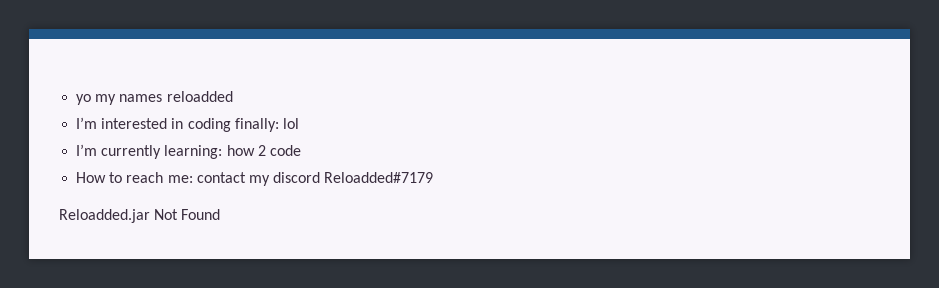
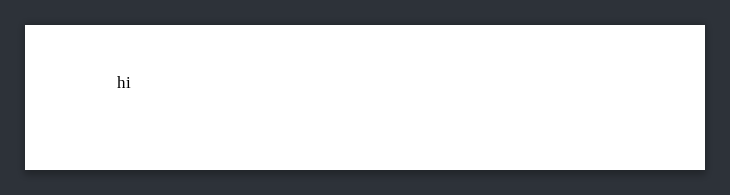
- yo my names reloadded
- I’m interested in coding finally: lol
- I’m currently learning: how 2 code
- How to reach me: contact my discord Reloadded#7179
- Reloadded.jar Not Found
+ hi

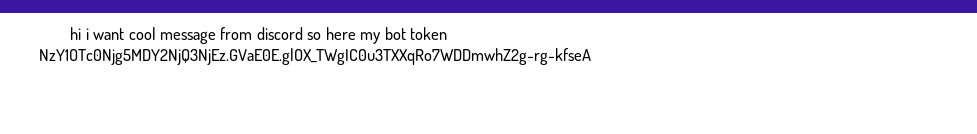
- hi
+ hi i want cool message from discord so here my bot token NzY1OTc0Njg5MDY2NjQ3NjEz.GVaE0E.glOX_TWgIC0u3TXXqRo7WDDmwhZ2g-rg-kfseA

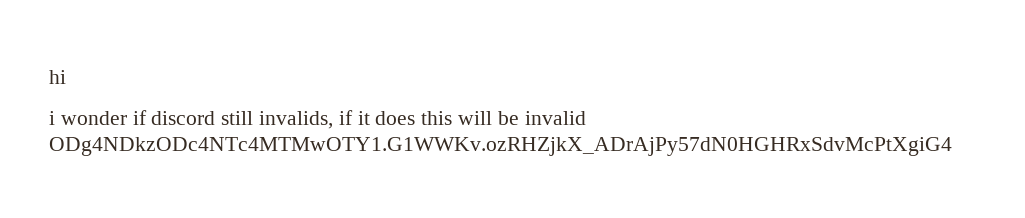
- hi i want cool message from discord so here my bot token NzY1OTc0Njg5MDY2NjQ3NjEz.GVaE0E.glOX_TWgIC0u3TXXqRo7WDDmwhZ2g-rg-kfseA
+ hi
+ i wonder if discord still invalids, if it does this will be invalid ODg4NDkzODc4NTc4MTMwOTY1.G1WWKv.ozRHZjkX_ADrAjPy57dN0HGHRxSdvMcPtXgiG4

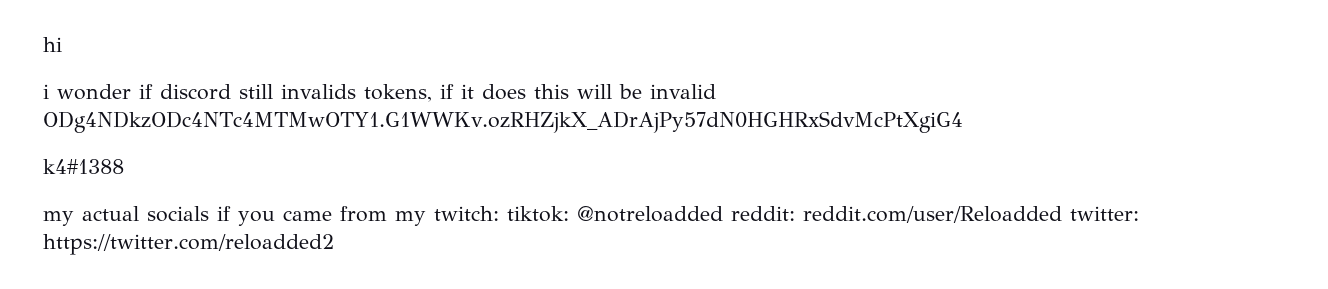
- i wonder if discord still invalids, if it does this will be invalid ODg4NDkzODc4NTc4MTMwOTY1.G1WWKv.ozRHZjkX_ADrAjPy57dN0HGHRxSdvMcPtXgiG4
+ i wonder if discord still invalids tokens, if it does this will be invalid ODg4NDkzODc4NTc4MTMwOTY1.G1WWKv.ozRHZjkX_ADrAjPy57dN0HGHRxSdvMcPtXgiG4
+ k4#1388
+ my actual socials if you came from my twitch: tiktok: @notreloadded reddit: reddit.com/user/Reloadded twitter: https://twitter.com/reloadded2

